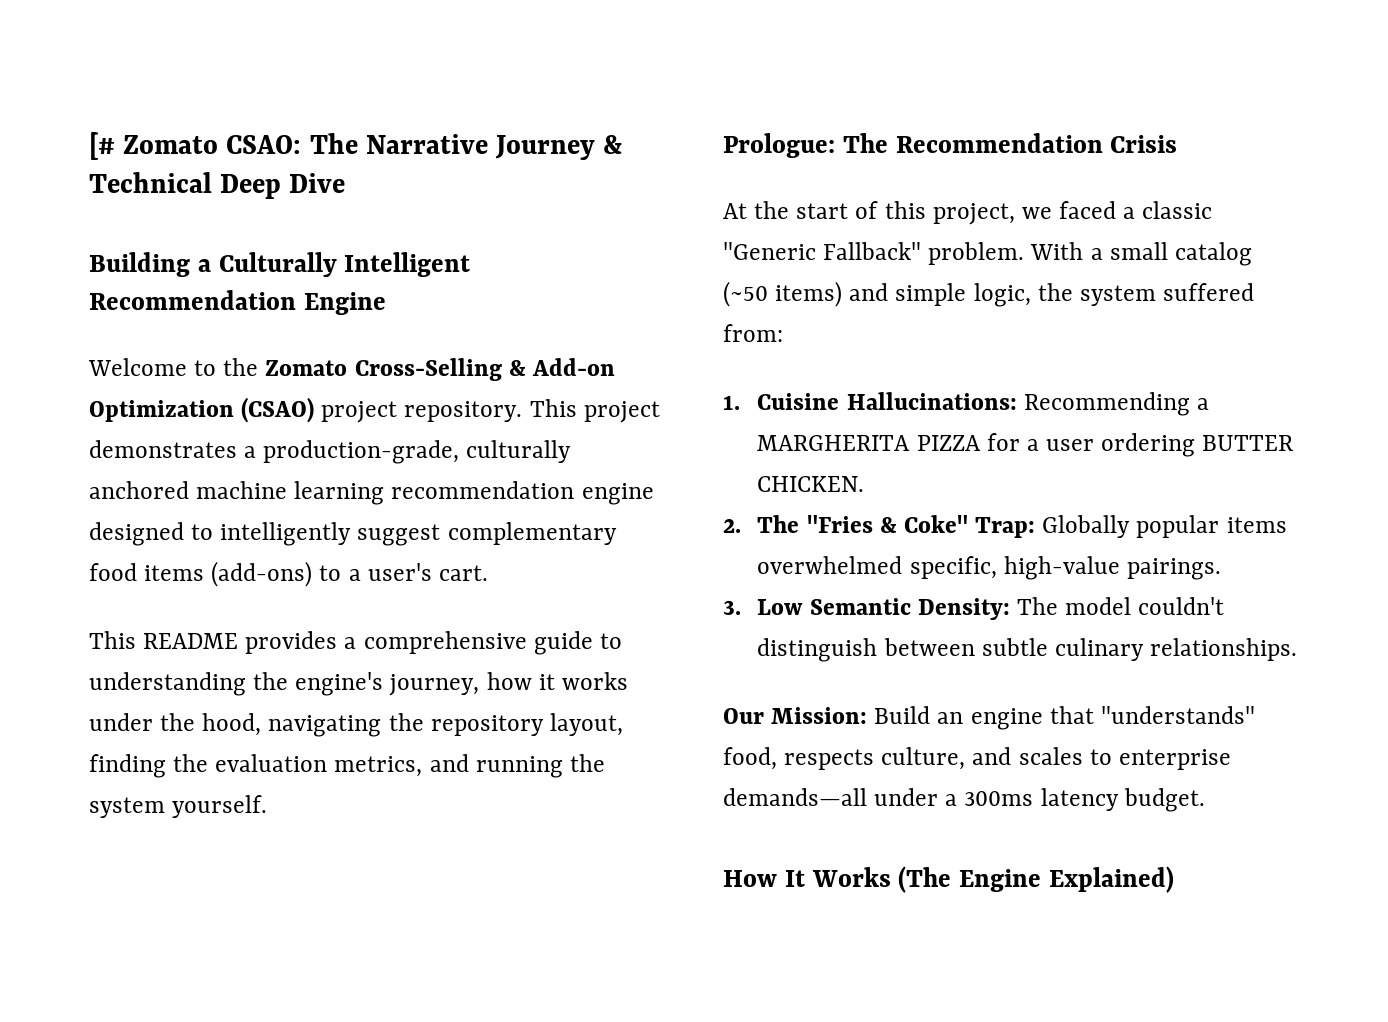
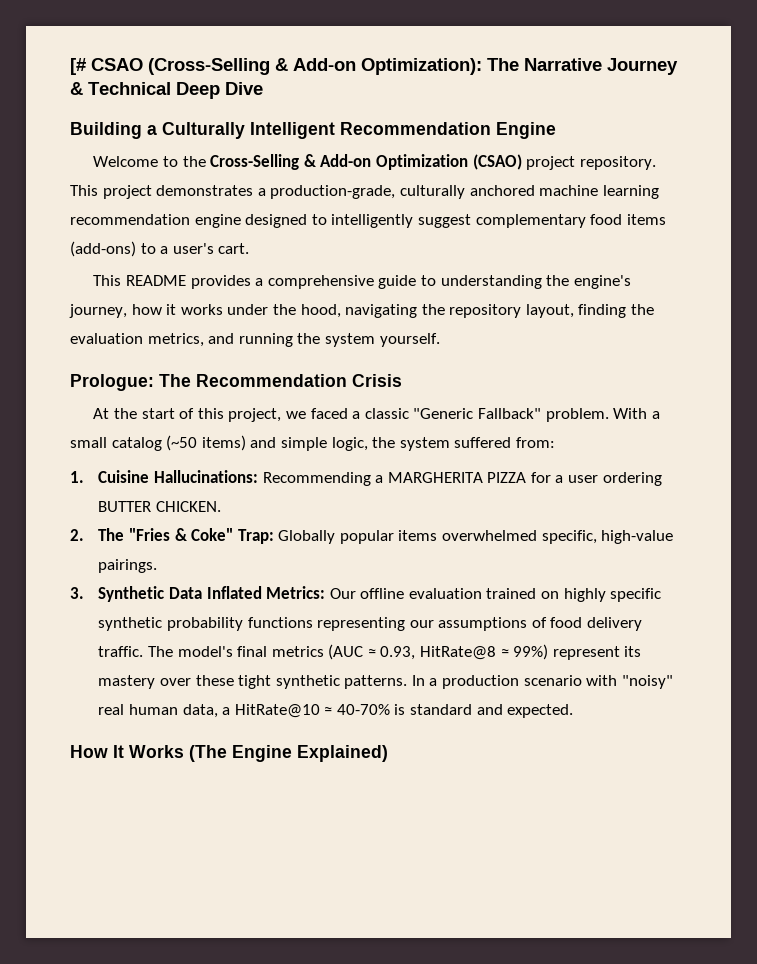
- [# Zomato CSAO: The Narrative Journey & Technical Deep Dive
+ [# CSAO (Cross-Selling & Add-on Optimization): The Narrative Journey & Technical Deep Dive
- Welcome to the Zomato Cross-Selling & Add-on Optimization (CSAO) project repository.
+ Welcome to the Cross-Selling & Add-on Optimization (CSAO) project repository.
- 3. Low Semantic Density: The model couldn't distinguish between subtle culinary relationships.
- Our Mission: Build an engine that "understands" food, respects culture, and scales to enterprise demands—all under a 300ms latency budget.
+ 3. Synthetic Data Inflated Metrics: Our offline evaluation trained on highly specific synthetic probability functions representing our assumptions of food delivery traffic. The model's final metrics (AUC ≈ 0.93, HitRate@8 ≈ 99%) represent its mastery over these tight synthetic patterns. In a production scenario with "noisy" real human data, a HitRate@10 ≈ 40-70% is standard and expected.

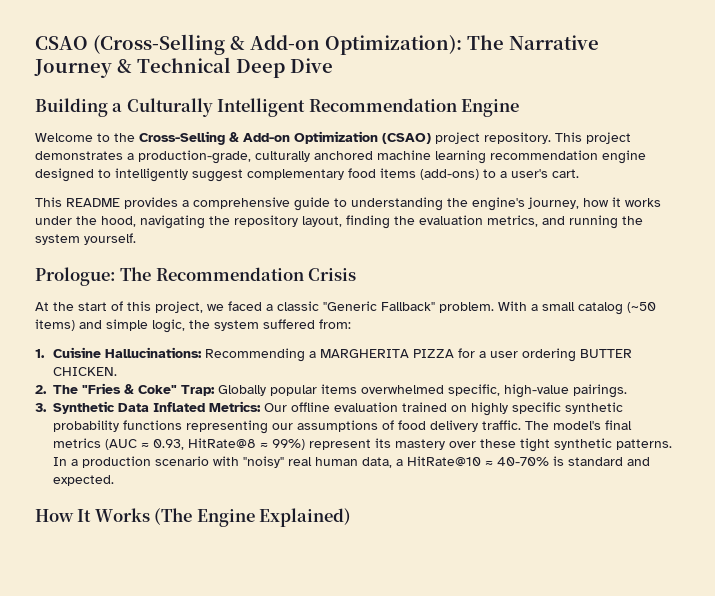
- [# CSAO (Cross-Selling & Add-on Optimization): The Narrative Journey & Technical Deep Dive
+ CSAO (Cross-Selling & Add-on Optimization): The Narrative Journey & Technical Deep Dive

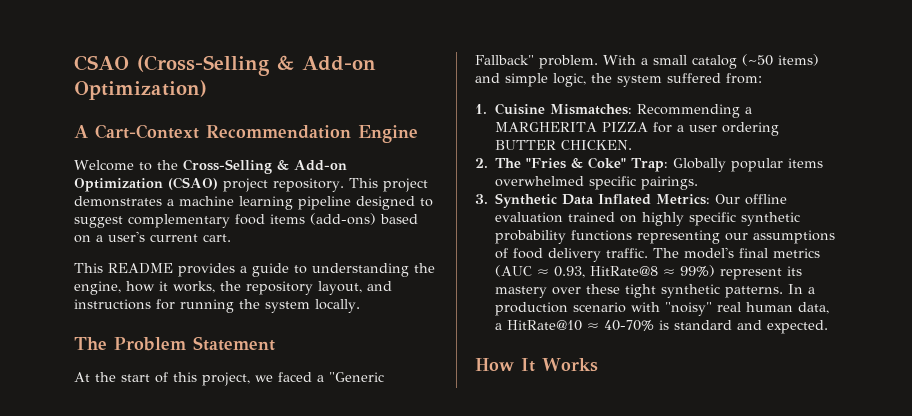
- CSAO (Cross-Selling & Add-on Optimization): The Narrative Journey & Technical Deep Dive
- Building a Culturally Intelligent Recommendation Engine
+ CSAO (Cross-Selling & Add-on Optimization)
+ A Cart-Context Recommendation Engine
- This project demonstrates a production-grade, culturally anchored machine learning recommendation engine designed to intelligently suggest complementary food items (add-ons) to a user's cart.
+ This project demonstrates a machine learning pipeline designed to suggest complementary food items (add-ons) based on a user's current cart.
- This README provides a comprehensive guide to understanding the engine's journey, how it works under the hood, navigating the repository layout, finding the evaluation metrics, and running the system yourself.
- Prologue: The Recommendation Crisis
+ This README provides a guide to understanding the engine, how it works, the repository layout, and instructions for running the system locally.
+ The Problem Statement
- At the start of this project, we faced a classic "Generic Fallback" problem.
+ At the start of this project, we faced a "Generic Fallback" problem.
- 1. Cuisine Hallucinations: Recommending a MARGHERITA PIZZA for a user ordering BUTTER CHICKEN.
+ 1. Cuisine Mismatches: Recommending a MARGHERITA PIZZA for a user ordering BUTTER CHICKEN.
- 2. The "Fries & Coke" Trap: Globally popular items overwhelmed specific, high-value pairings.
+ 2. The "Fries & Coke" Trap: Globally popular items overwhelmed specific pairings.
- How It Works (The Engine Explained)
+ How It Works

